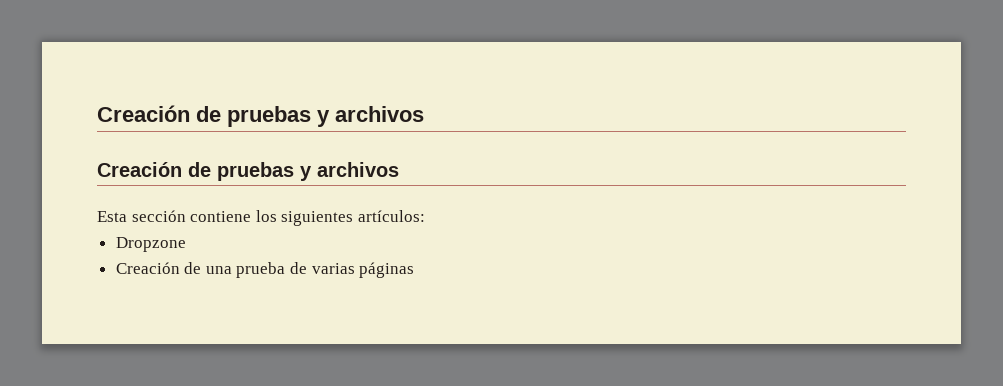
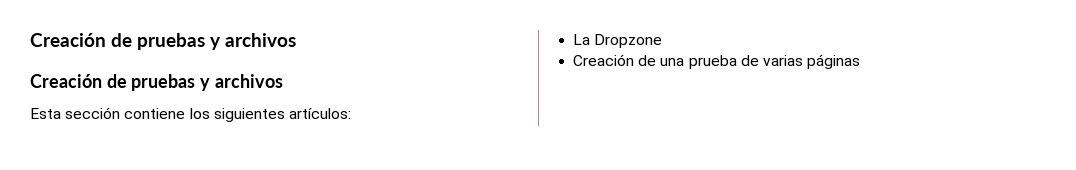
- Dropzone
+ La Dropzone

